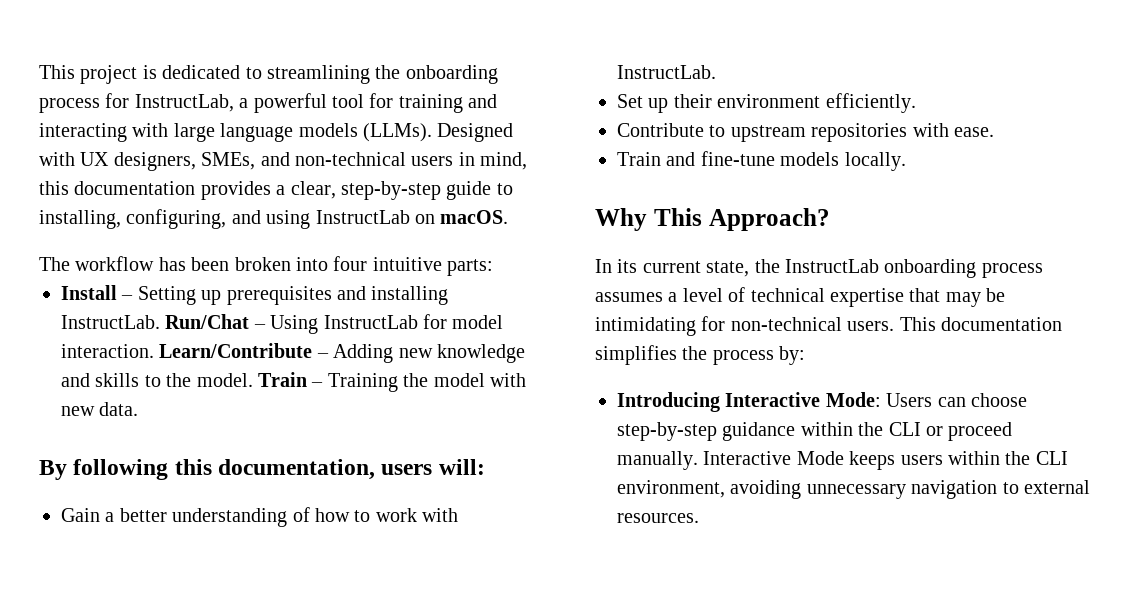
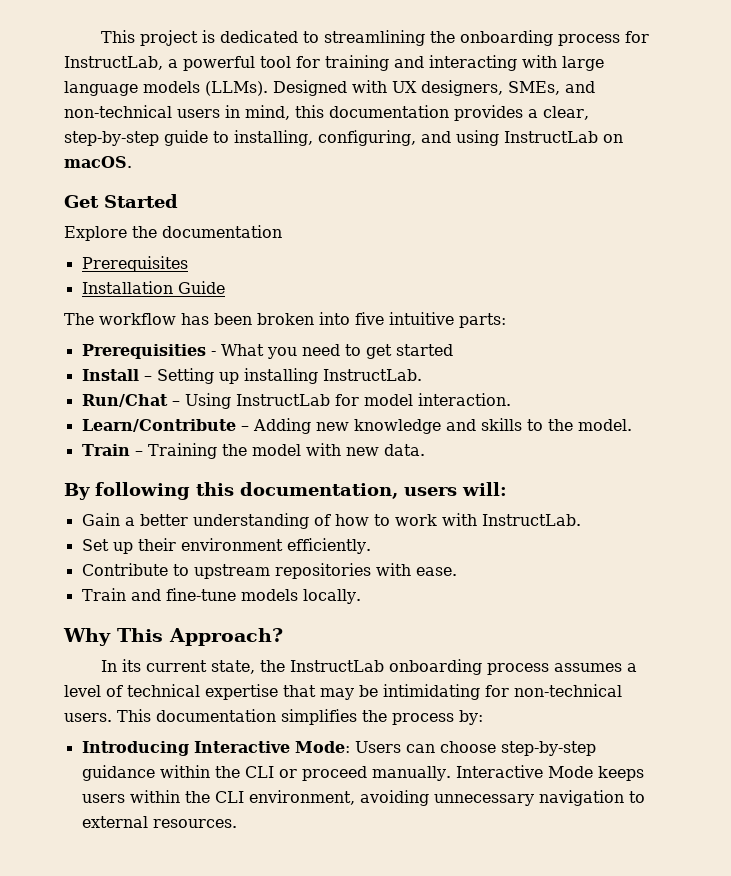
+ Get Started
+ Explore the documentation
+ Prerequisites
+ Installation Guide
- The workflow has been broken into four intuitive parts:
+ The workflow has been broken into five intuitive parts:
+ Prerequisities - What you need to get started
- Install – Setting up prerequisites and installing InstructLab. Run/Chat – Using InstructLab for model interaction. Learn/Contribute – Adding new knowledge and skills to the model. Train – Training the model with new data.
+ Install – Setting up installing InstructLab.
+ Run/Chat – Using InstructLab for model interaction.
+ Learn/Contribute – Adding new knowledge and skills to the model.
+ Train – Training the model with new data.

